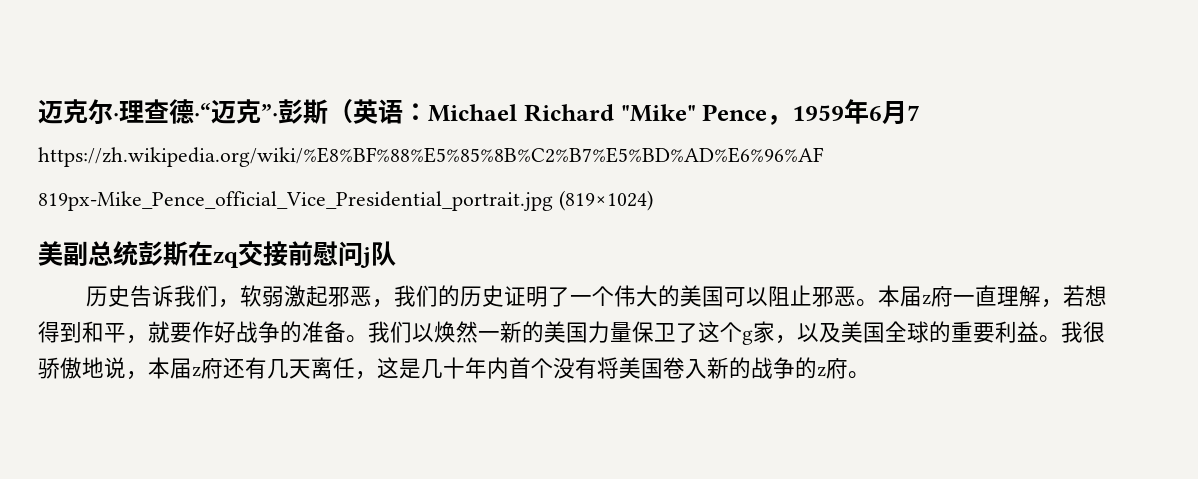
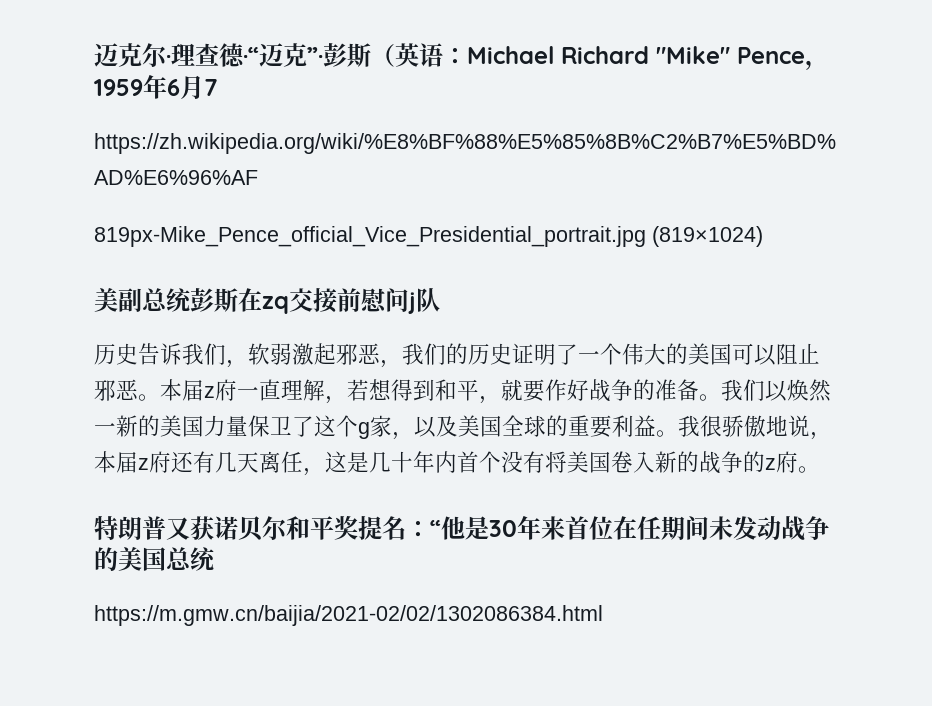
+ 特朗普又获诺贝尔和平奖提名：“他是30年来首位在任期间未发动战争的美国总统
+ https://m.gmw.cn/baijia/2021-02/02/1302086384.html

